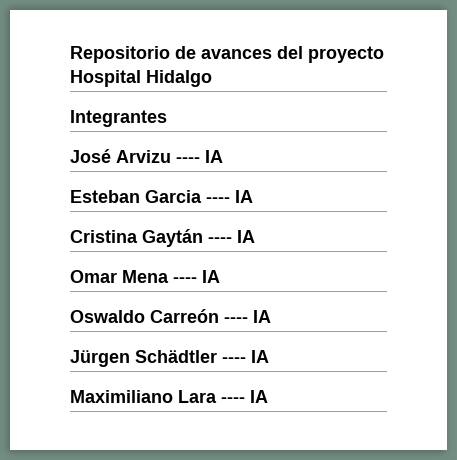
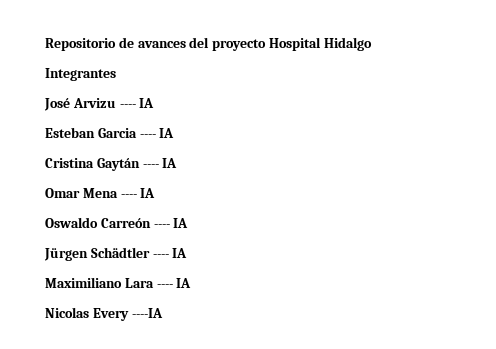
+ Nicolas Every ----IA

